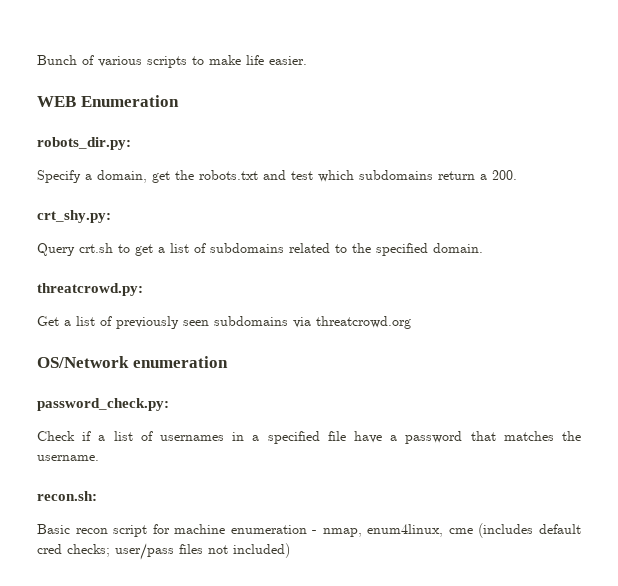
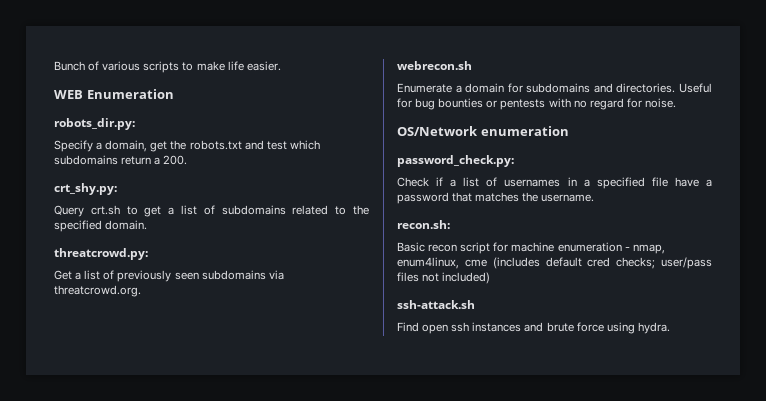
- Get a list of previously seen subdomains via threatcrowd.org
+ Get a list of previously seen subdomains via threatcrowd.org.
+ webrecon.sh
+ Enumerate a domain for subdomains and directories. Useful for bug bounties or pentests with no regard for noise.
+ ssh-attack.sh
+ Find open ssh instances and brute force using hydra.

